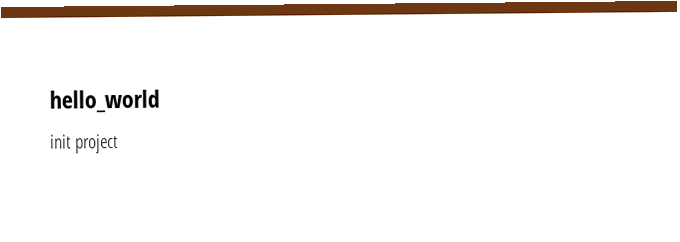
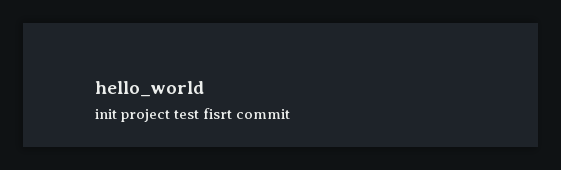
- init project
+ init project test fisrt commit

